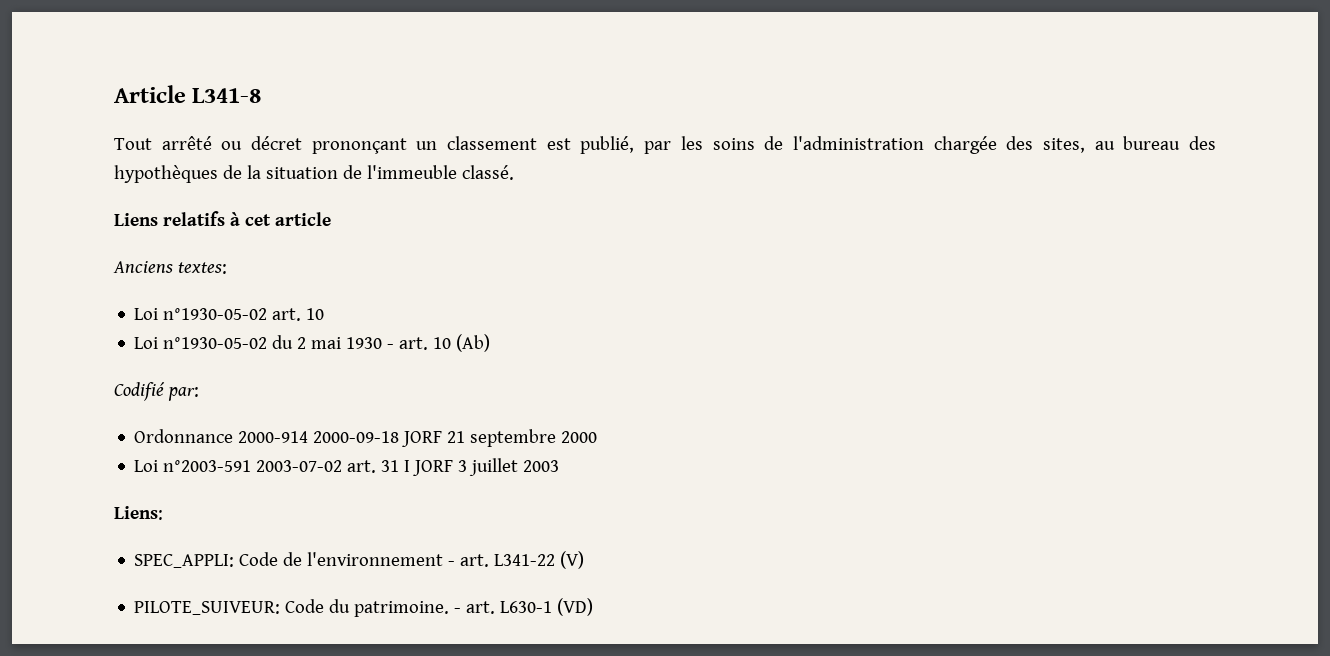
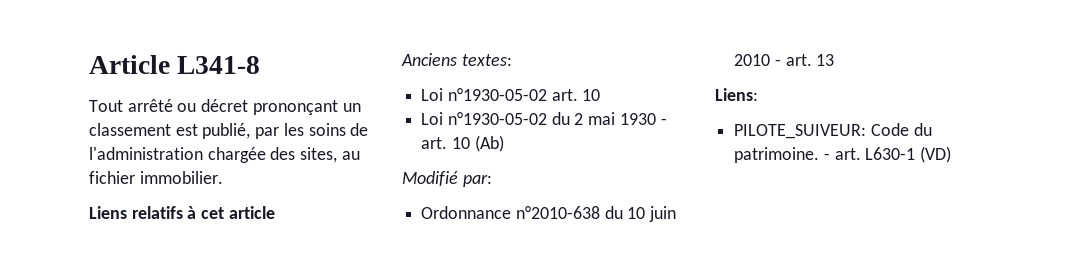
- Tout arrêté ou décret prononçant un classement est publié, par les soins de l'administration chargée des sites, au bureau des hypothèques de la situation de l'immeuble classé.
+ Tout arrêté ou décret prononçant un classement est publié, par les soins de l'administration chargée des sites, au fichier immobilier.
- Codifié par:
+ Modifié par:
- Ordonnance 2000-914 2000-09-18 JORF 21 septembre 2000
- Loi n°2003-591 2003-07-02 art. 31 I JORF 3 juillet 2003
+ Ordonnance n°2010-638 du 10 juin 2010 - art. 13
  Liens:
- SPEC_APPLI: Code de l'environnement - art. L341-22 (V)

